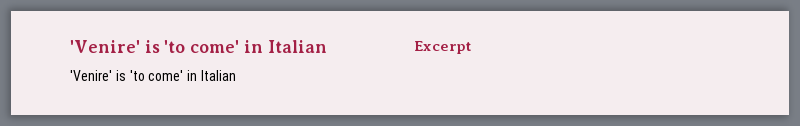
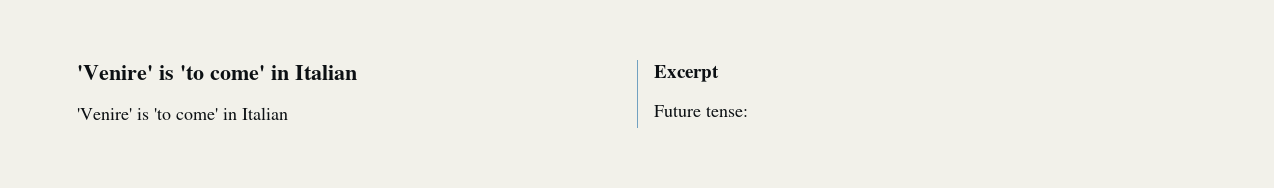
+ Future tense:

